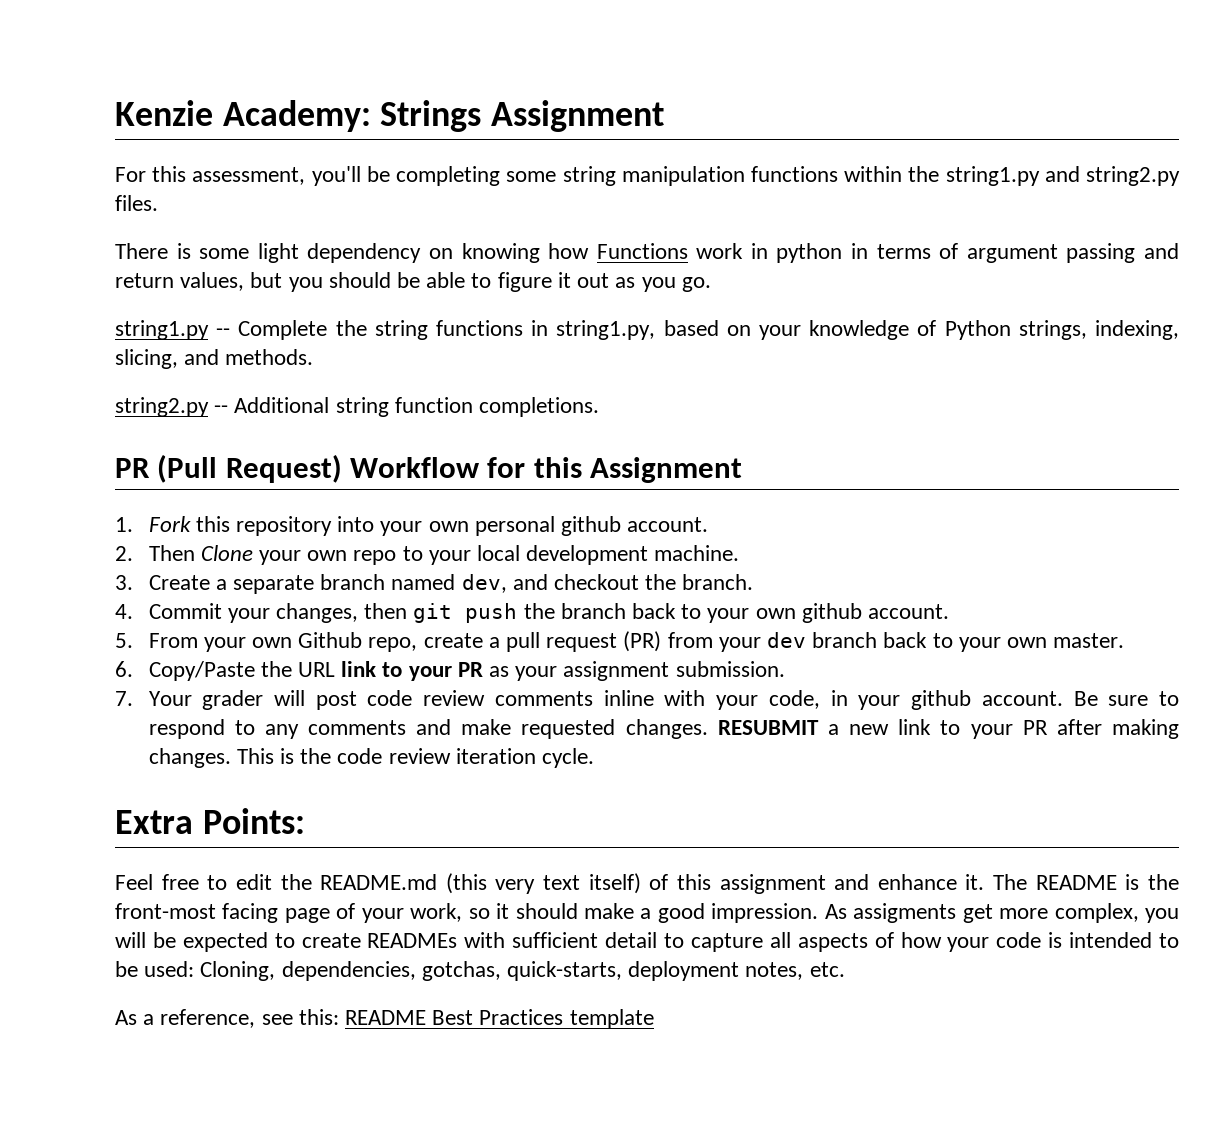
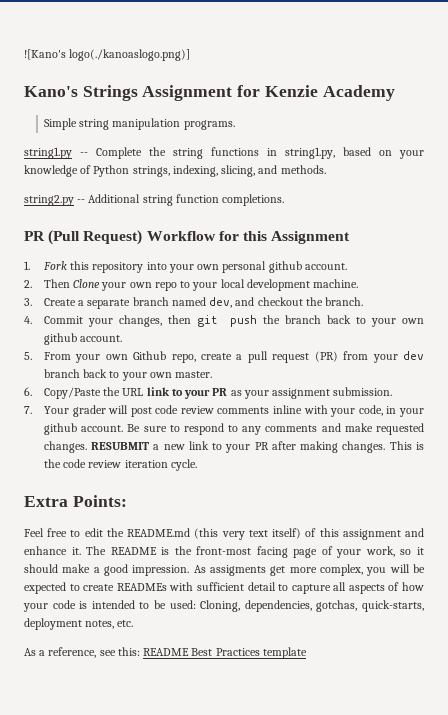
- Kenzie Academy: Strings Assignment
- For this assessment, you'll be completing some string manipulation functions within the string1.py and string2.py files.
- There is some light dependency on knowing how Functions work in python in terms of argument passing and return values, but you should be able to figure it out as you go.
+ ![Kano's logo(./kanoaslogo.png)]
+ Kano's Strings Assignment for Kenzie Academy
+ Simple string manipulation programs.

